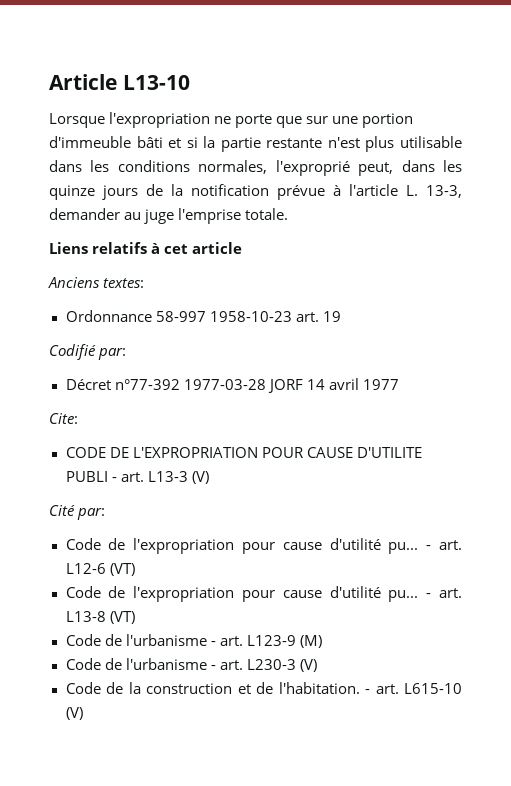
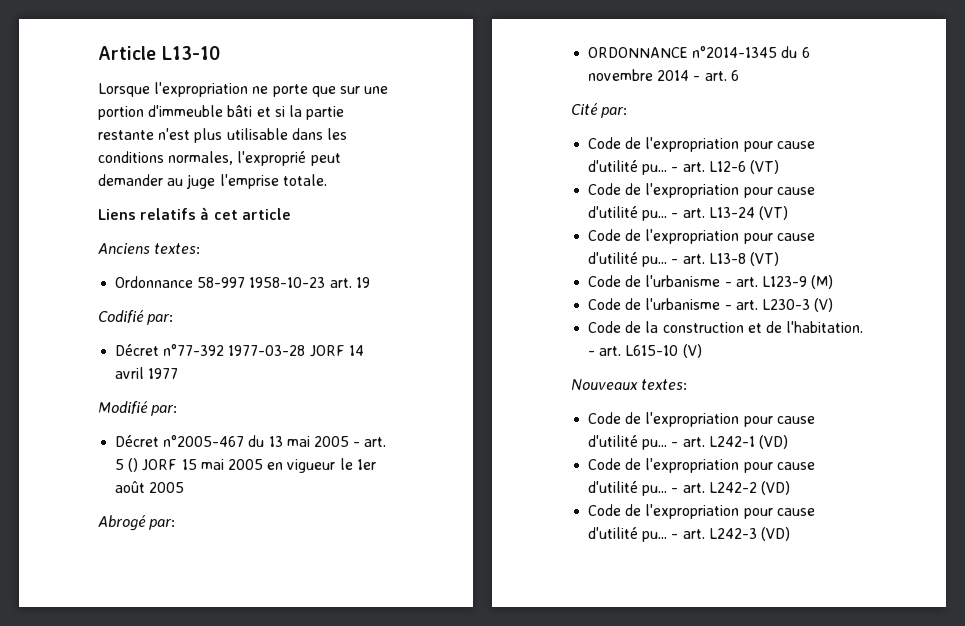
- Lorsque l'expropriation ne porte que sur une portion d'immeuble bâti et si la partie restante n'est plus utilisable dans les conditions normales, l'exproprié peut, dans les quinze jours de la notification prévue à l'article L. 13-3, demander au juge l'emprise totale.
+ Lorsque l'expropriation ne porte que sur une portion d'immeuble bâti et si la partie restante n'est plus utilisable dans les conditions normales, l'exproprié peut demander au juge l'emprise totale.
- Cite:
- CODE DE L'EXPROPRIATION POUR CAUSE D'UTILITE PUBLI - art. L13-3 (V)
+ Modifié par:
+ Décret n°2005-467 du 13 mai 2005 - art. 5 () JORF 15 mai 2005 en vigueur le 1er août 2005
+ Abrogé par:
+ ORDONNANCE n°2014-1345 du 6 novembre 2014 - art. 6
+ Code de l'expropriation pour cause d'utilité pu... - art. L13-24 (VT)
+ Nouveaux textes:
+ Code de l'expropriation pour cause d'utilité pu... - art. L242-1 (VD)
+ Code de l'expropriation pour cause d'utilité pu... - art. L242-2 (VD)
+ Code de l'expropriation pour cause d'utilité pu... - art. L242-3 (VD)

